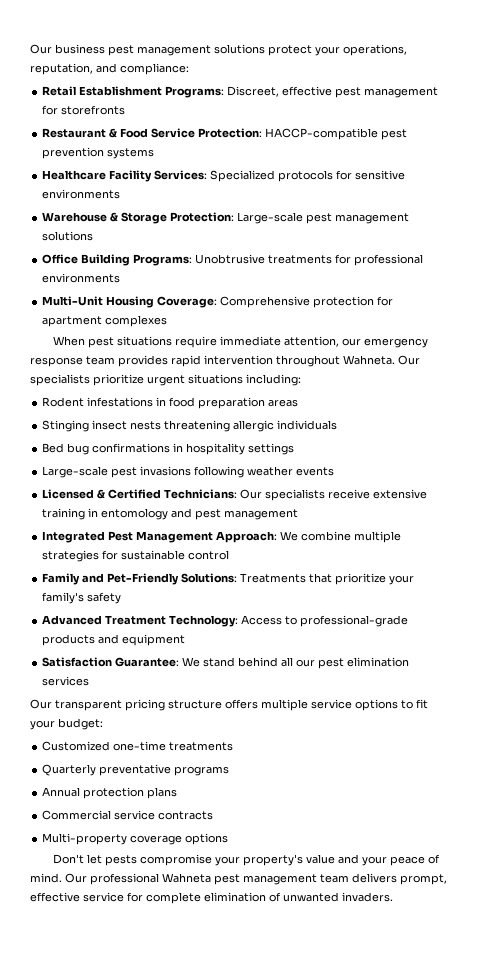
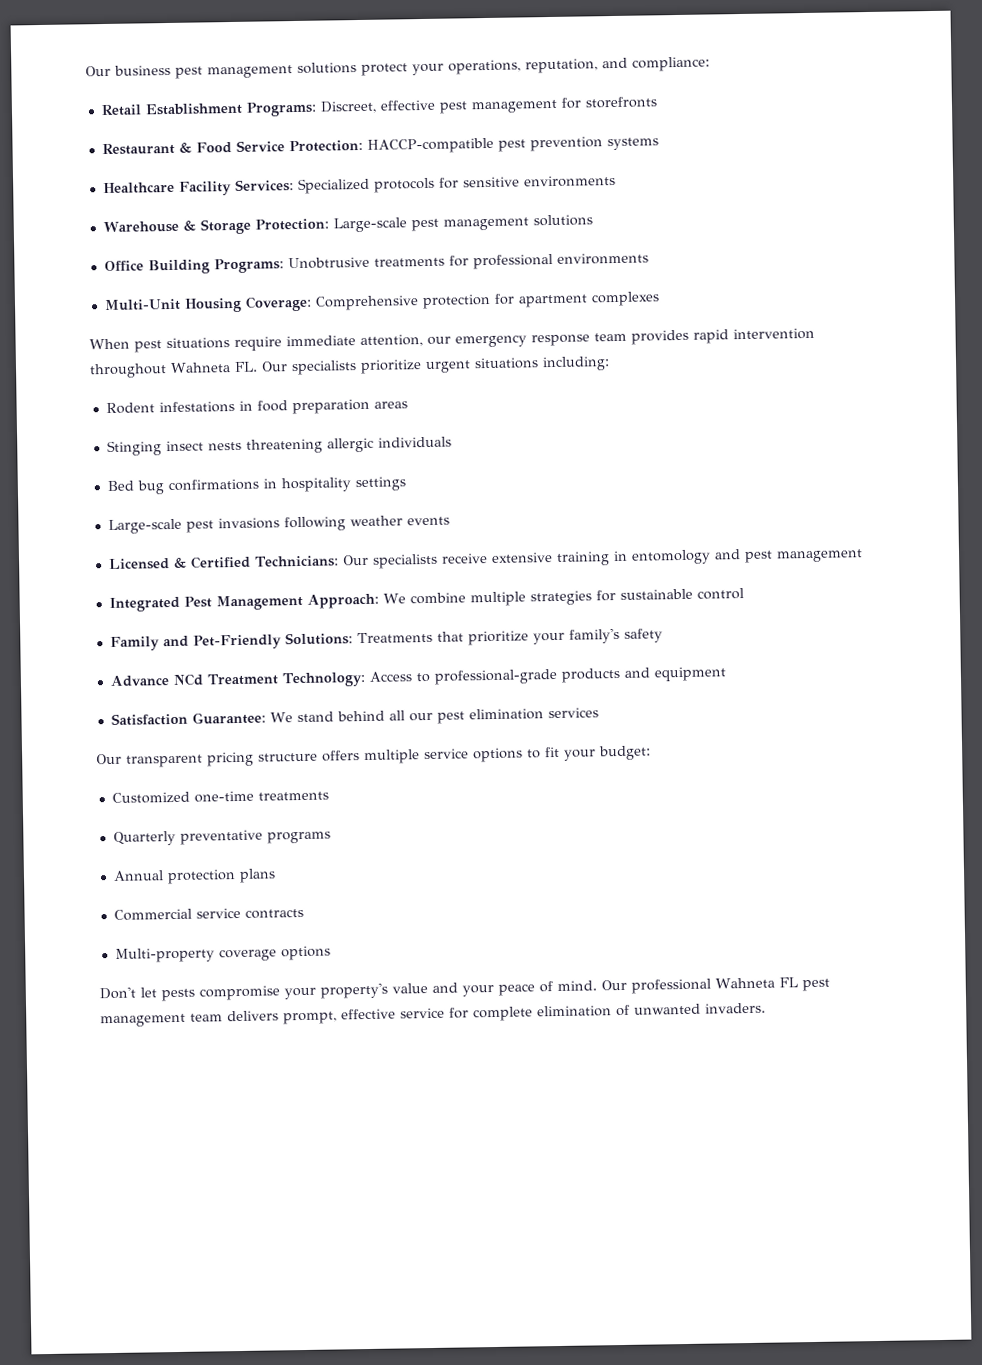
- When pest situations require immediate attention, our emergency response team provides rapid intervention throughout Wahneta. Our specialists prioritize urgent situations including:
+ When pest situations require immediate attention, our emergency response team provides rapid intervention throughout Wahneta FL. Our specialists prioritize urgent situations including:
- Advanced Treatment Technology: Access to professional-grade products and equipment
+ Advance NCd Treatment Technology: Access to professional-grade products and equipment
- Our professional Wahneta pest management team delivers prompt, effective service for complete elimination of unwanted invaders.
+ Our professional Wahneta FL pest management team delivers prompt, effective service for complete elimination of unwanted invaders.

